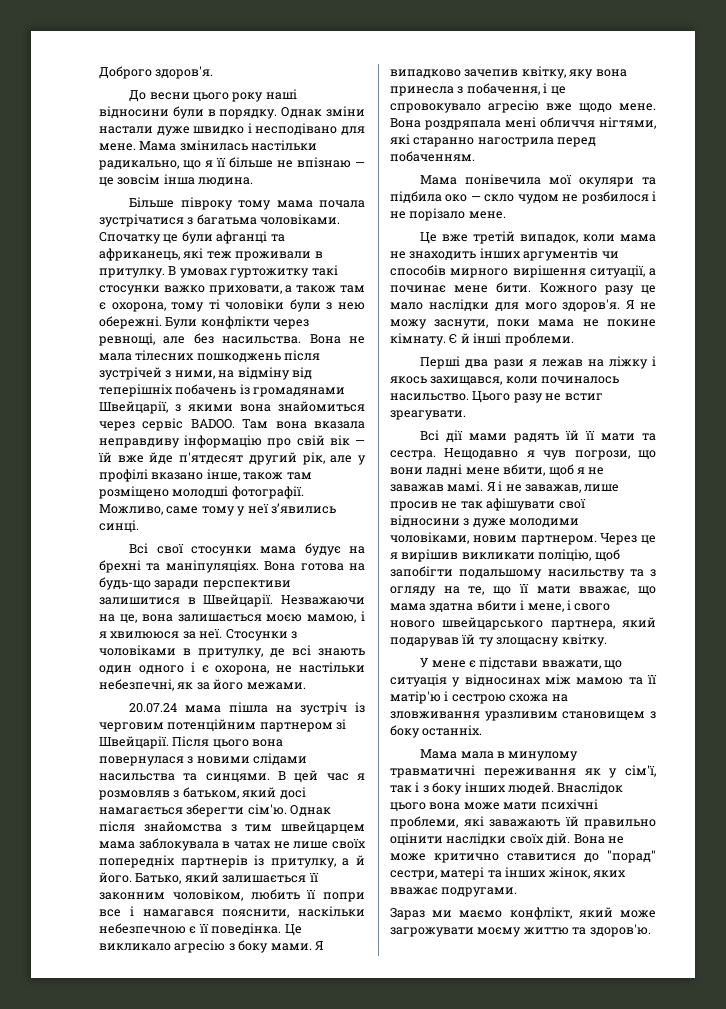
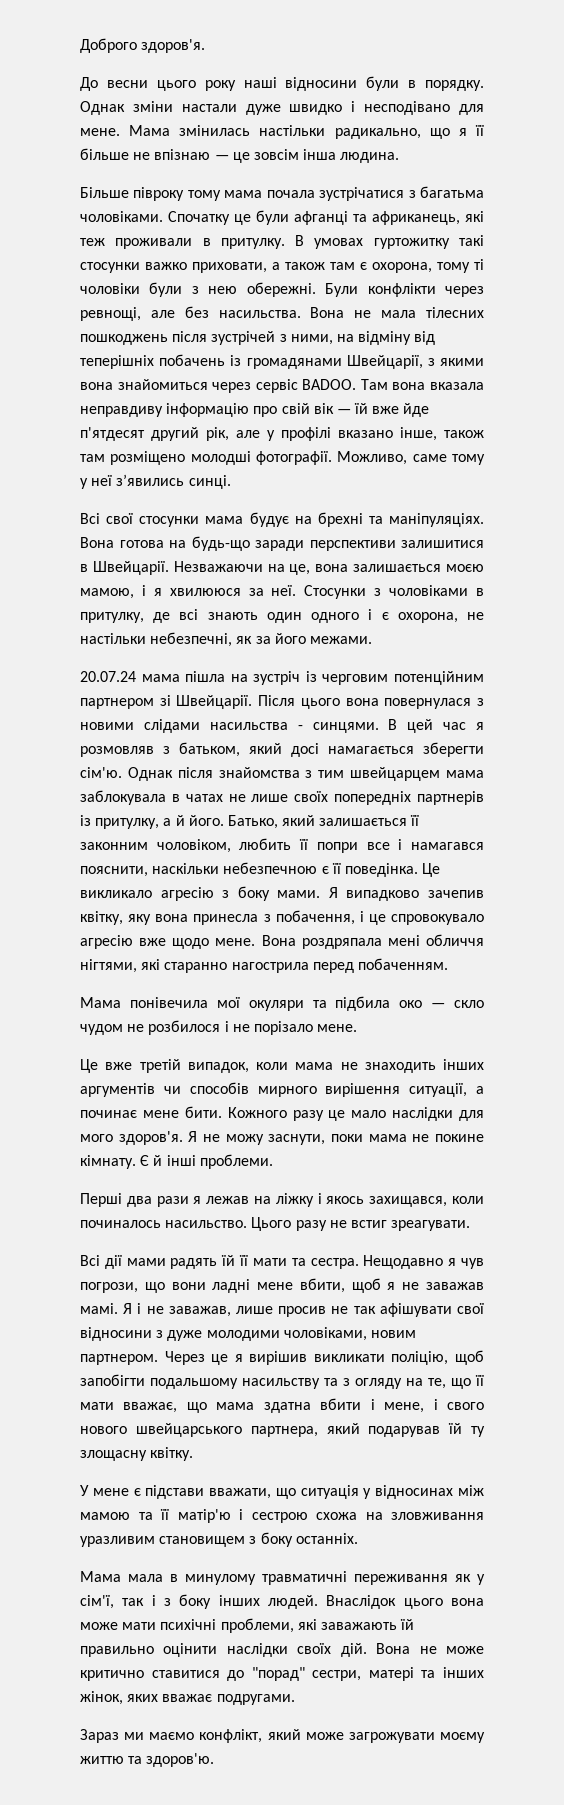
- Після цього вона повернулася з новими слідами насильства та синцями.
+ Після цього вона повернулася з новими слідами насильства - синцями.

